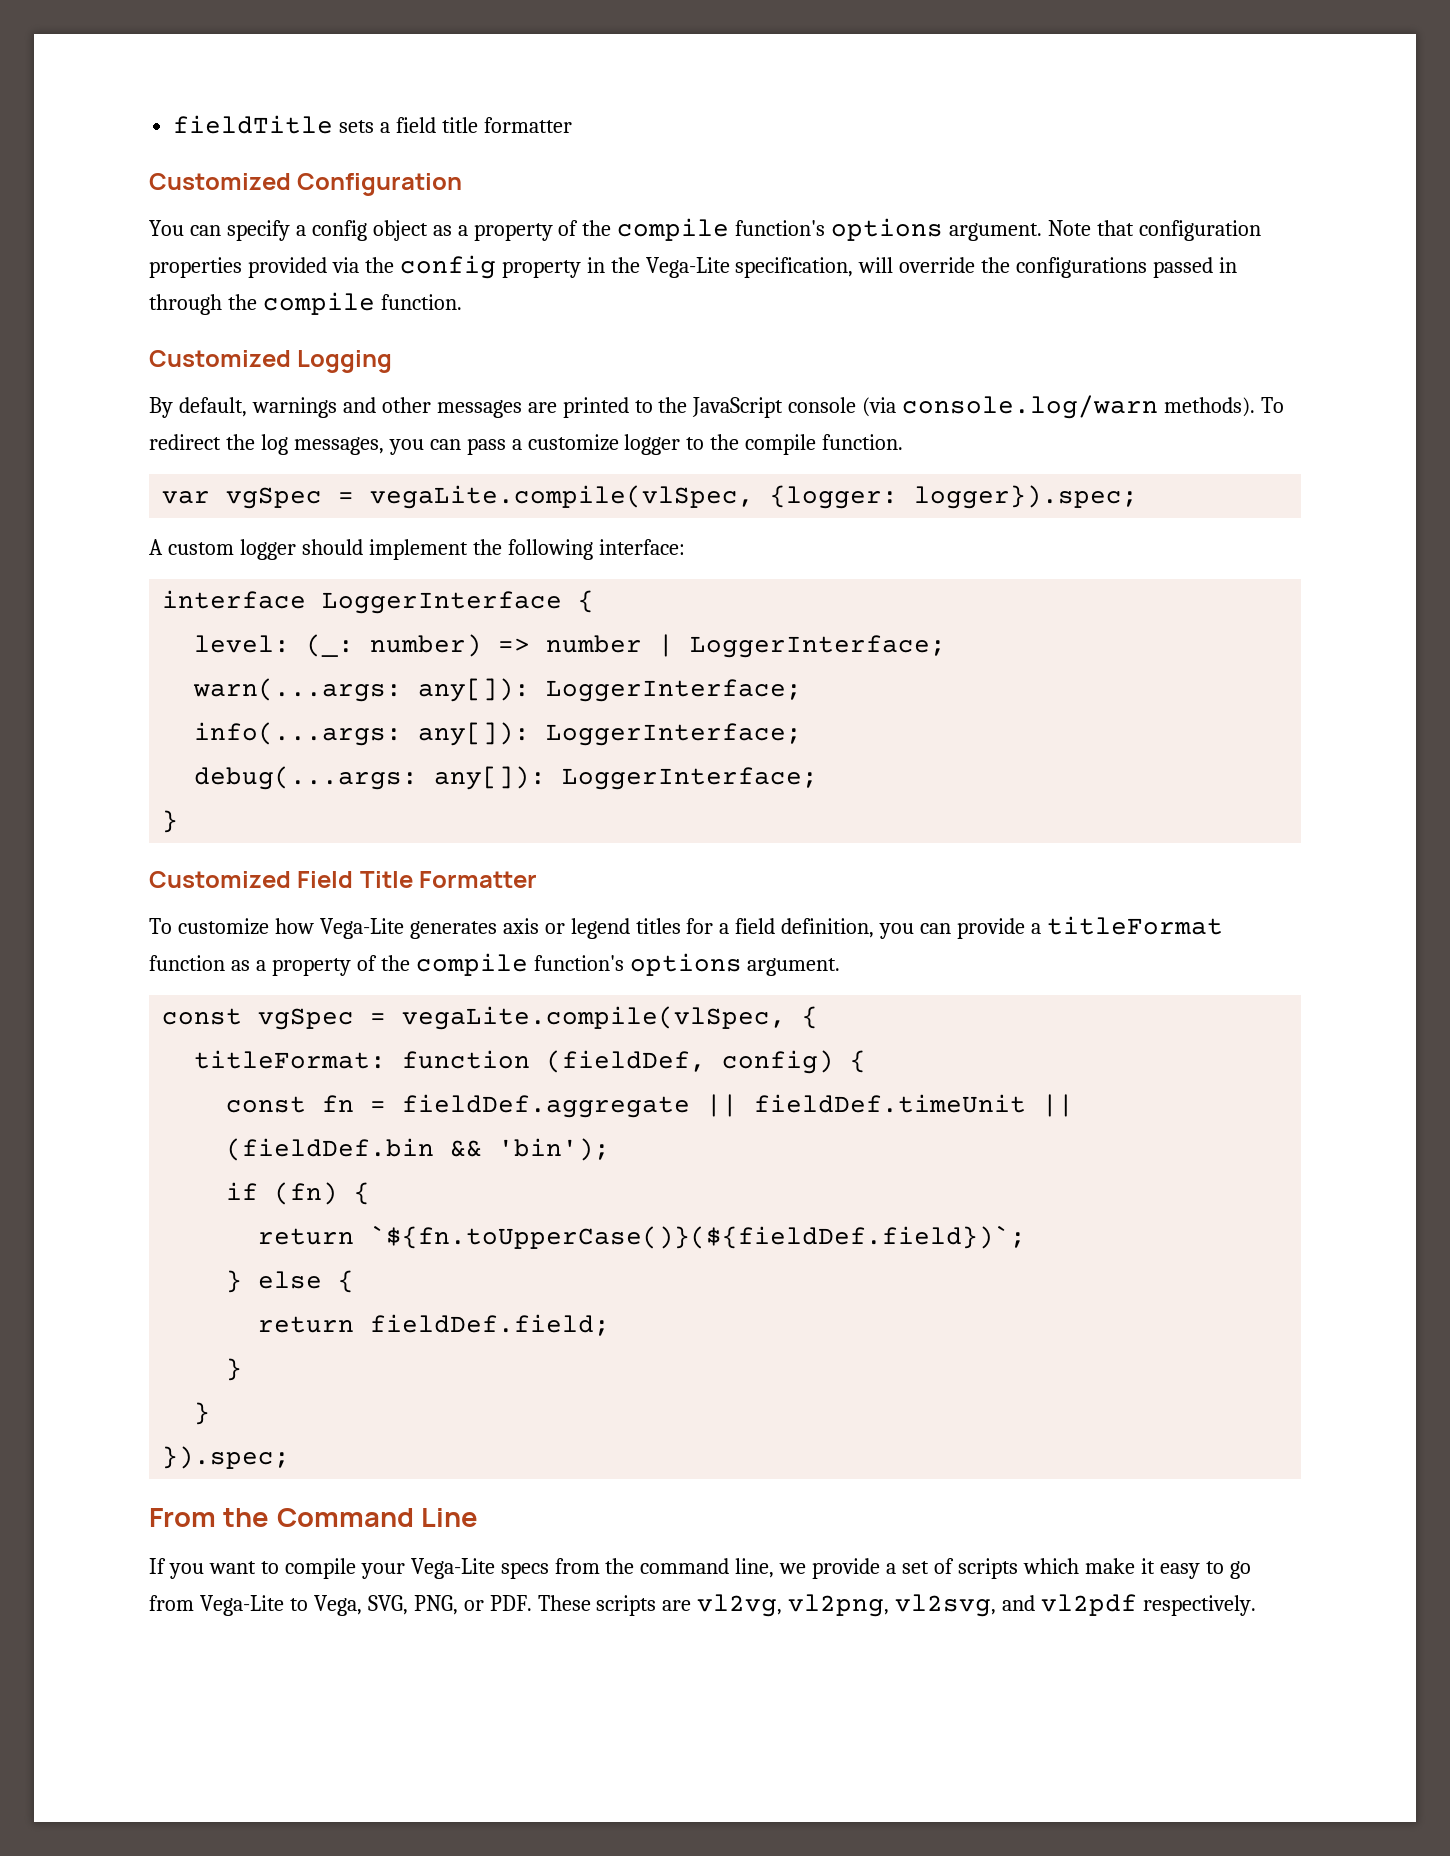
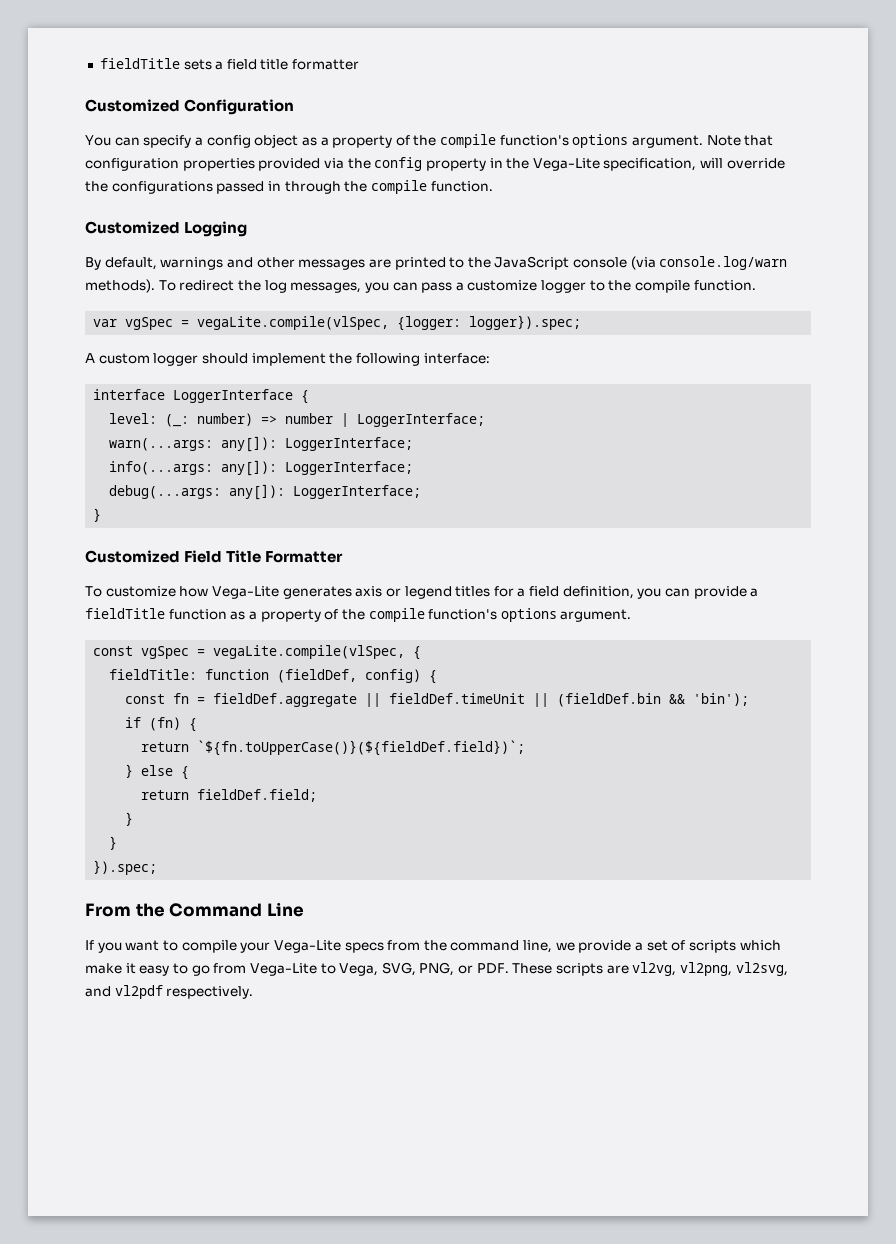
- To customize how Vega-Lite generates axis or legend titles for a field definition, you can provide a titleFormat function as a property of the compile function's options argument.
+ To customize how Vega-Lite generates axis or legend titles for a field definition, you can provide a fieldTitle function as a property of the compile function's options argument.
- titleFormat: function (fieldDef, config) {
+ fieldTitle: function (fieldDef, config) {

